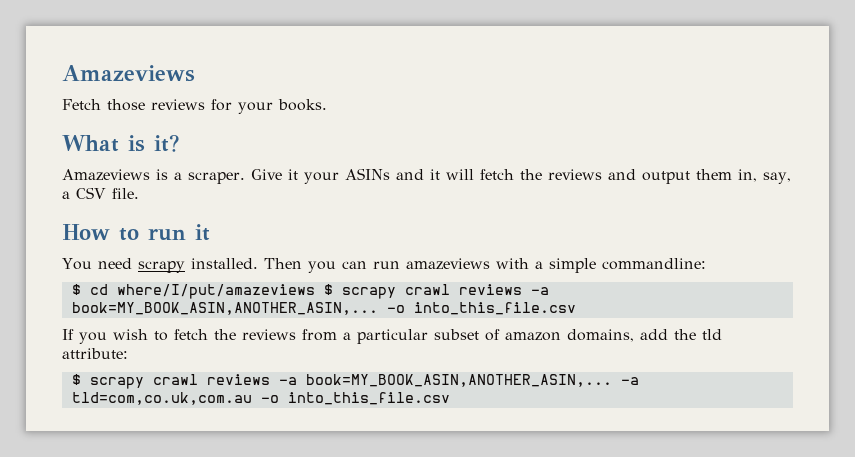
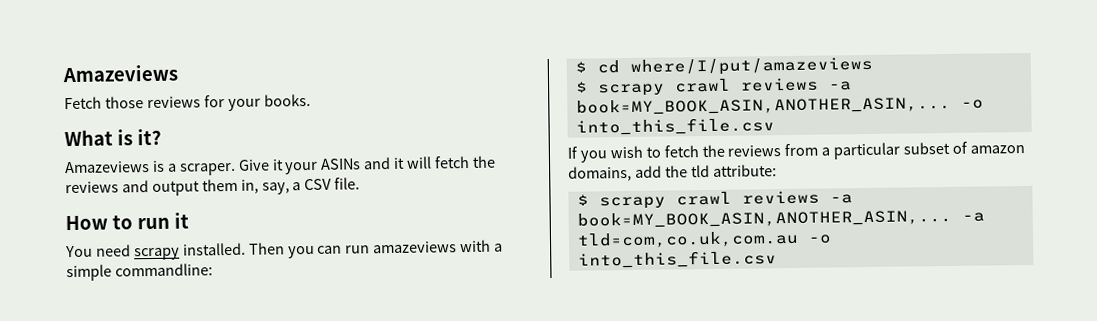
- $ cd where/I/put/amazeviews $ scrapy crawl reviews -a book=MY_BOOK_ASIN,ANOTHER_ASIN,...
+ $ cd where/I/put/amazeviews
+ $ scrapy crawl reviews -a book=MY_BOOK_ASIN,ANOTHER_ASIN,...

